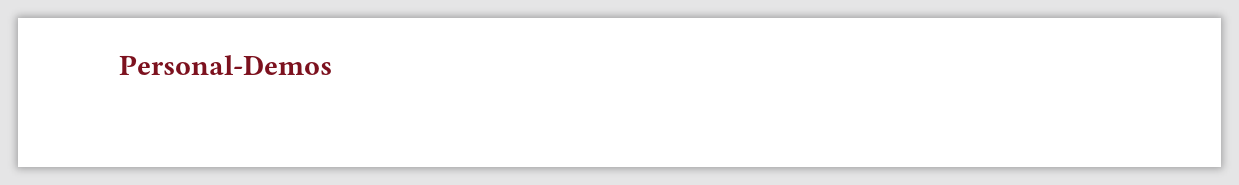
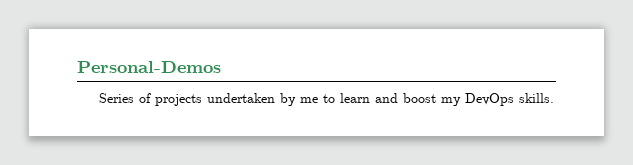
+ Series of projects undertaken by me to learn and boost my DevOps skills.

